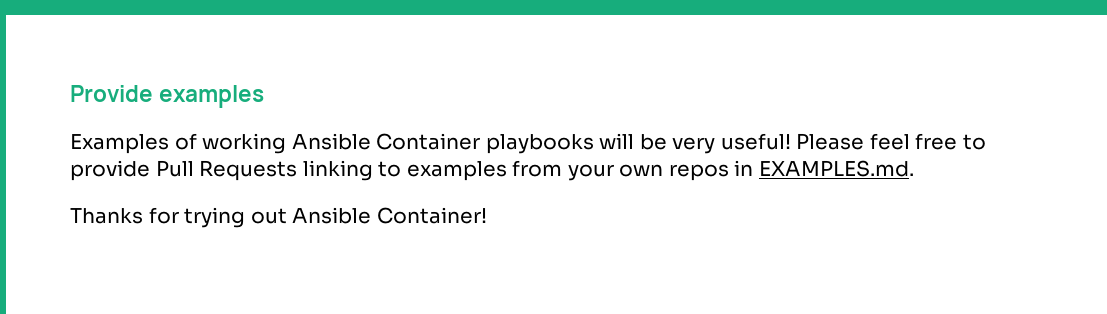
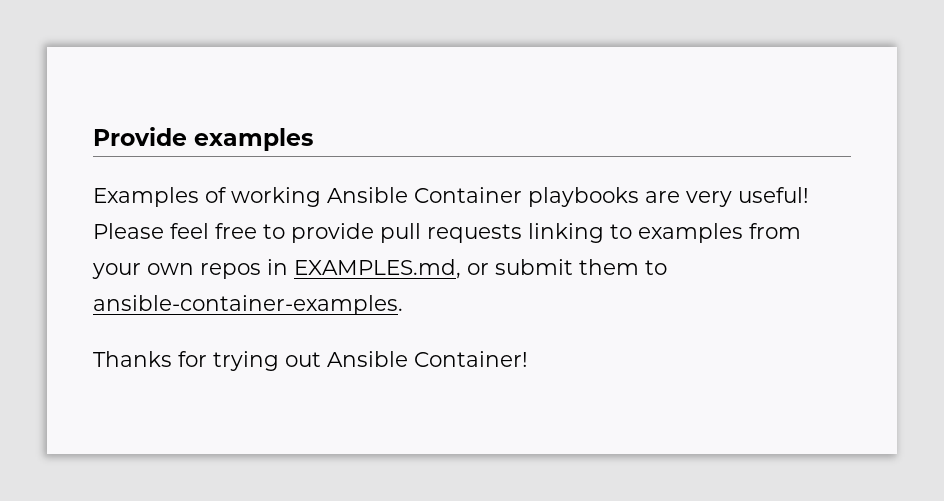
- Examples of working Ansible Container playbooks will be very useful!
+ Examples of working Ansible Container playbooks are very useful!
- Please feel free to provide Pull Requests linking to examples from your own repos in EXAMPLES.md.
+ Please feel free to provide pull requests linking to examples from your own repos in EXAMPLES.md, or submit them to ansible-container-examples.

